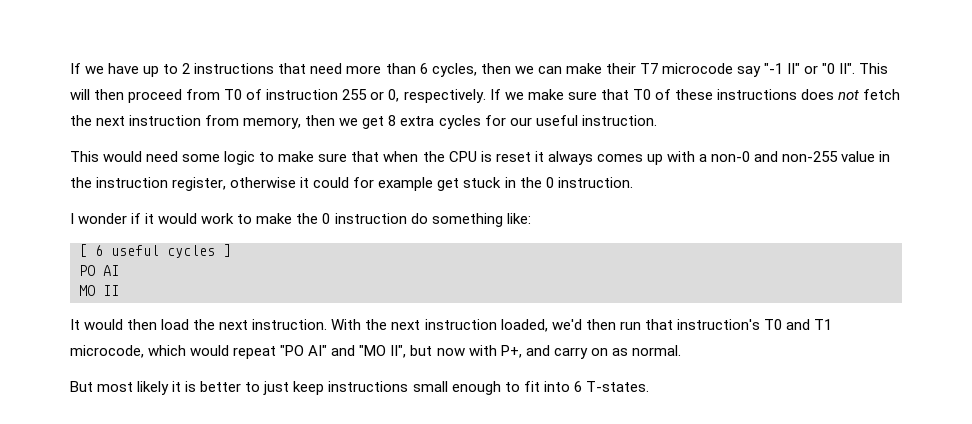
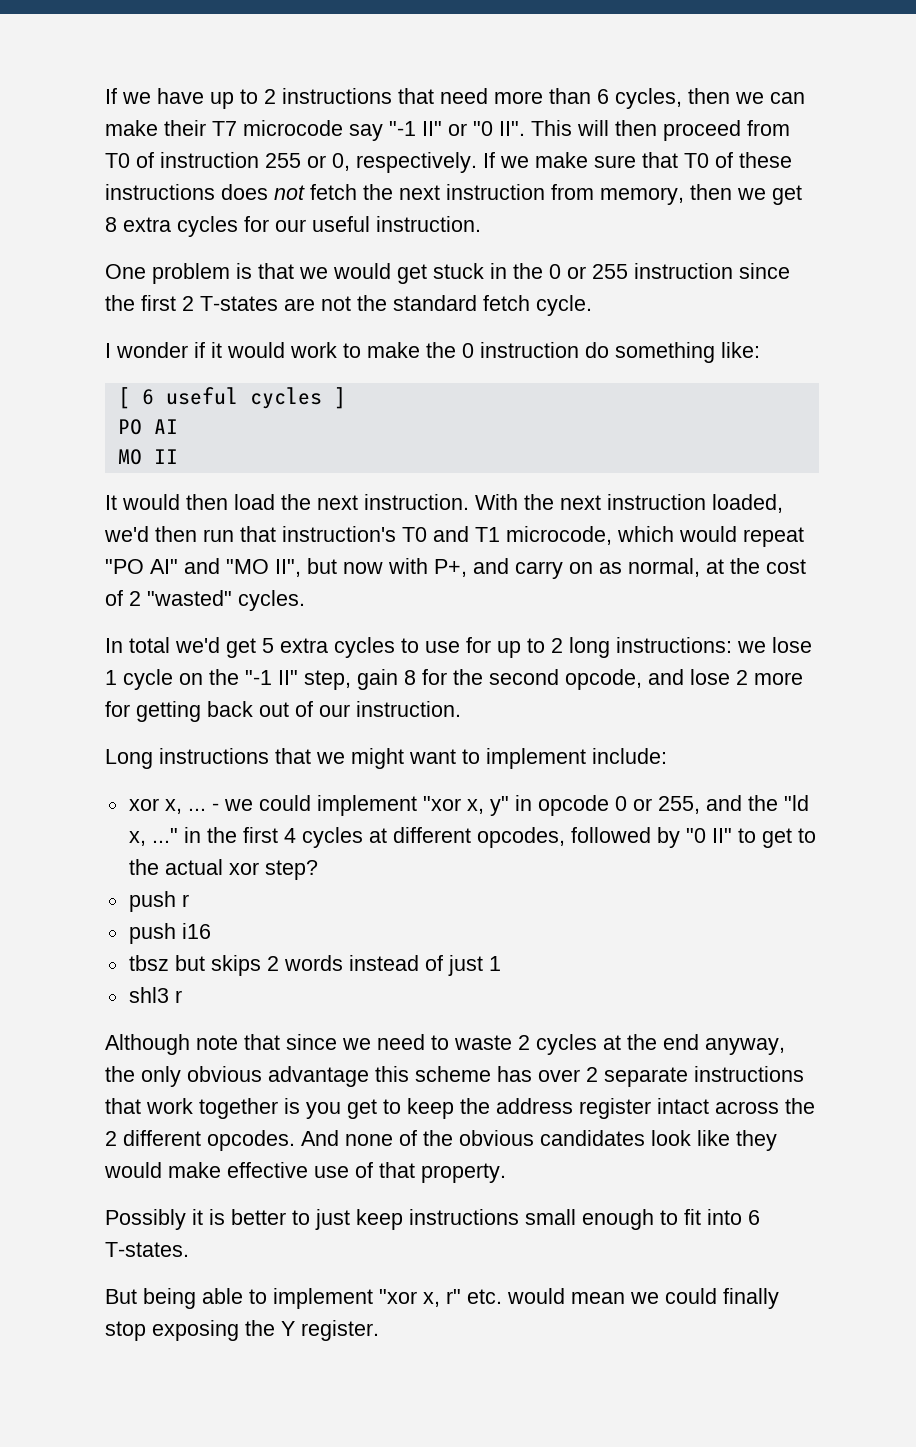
- This would need some logic to make sure that when the CPU is reset it always comes up with a non-0 and non-255 value in the instruction register, otherwise it could for example get stuck in the 0 instruction.
+ One problem is that we would get stuck in the 0 or 255 instruction since the first 2 T-states are not the standard fetch cycle.
- With the next instruction loaded, we'd then run that instruction's T0 and T1 microcode, which would repeat "PO AI" and "MO II", but now with P+, and carry on as normal.
- But most likely it is better to just keep instructions small enough to fit into 6 T-states.
+ With the next instruction loaded, we'd then run that instruction's T0 and T1 microcode, which would repeat "PO AI" and "MO II", but now with P+, and carry on as normal, at the cost of 2 "wasted" cycles.
+ In total we'd get 5 extra cycles to use for up to 2 long instructions: we lose 1 cycle on the "-1 II" step, gain 8 for the second opcode, and lose 2 more for getting back out of our instruction.
+ Long instructions that we might want to implement include:
+ xor x, ... - we could implement "xor x, y" in opcode 0 or 255, and the "ld x, ..." in the first 4 cycles at different opcodes, followed by "0 II" to get to the actual xor step?
+ push r
+ push i16
+ tbsz but skips 2 words instead of just 1
+ shl3 r
+ Although note that since we need to waste 2 cycles at the end anyway, the only obvious advantage this scheme has over 2 separate instructions that work together is you get to keep the address register intact across the 2 different opcodes. And none of the obvious candidates look like they would make effective use of that property.
+ Possibly it is better to just keep instructions small enough to fit into 6 T-states.
+ But being able to implement "xor x, r" etc. would mean we could finally stop exposing the Y register.

